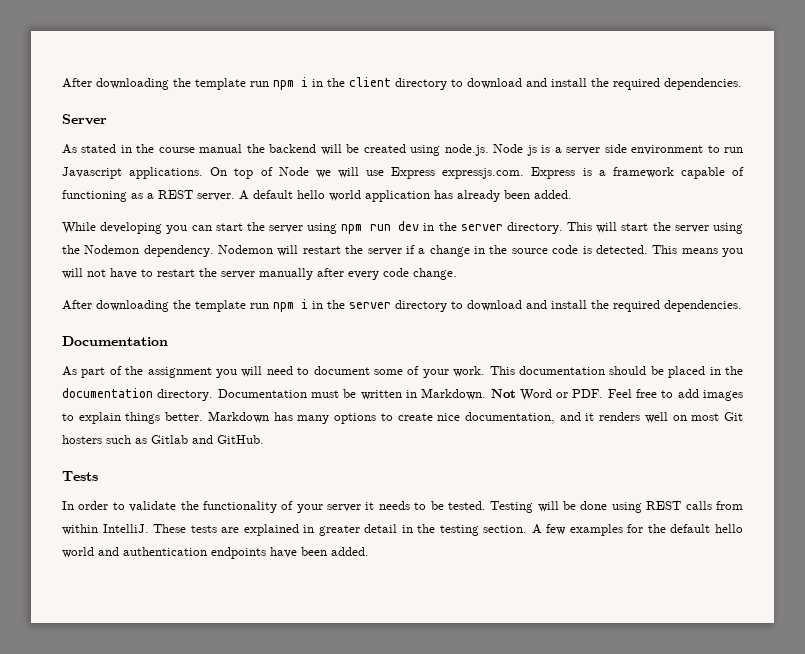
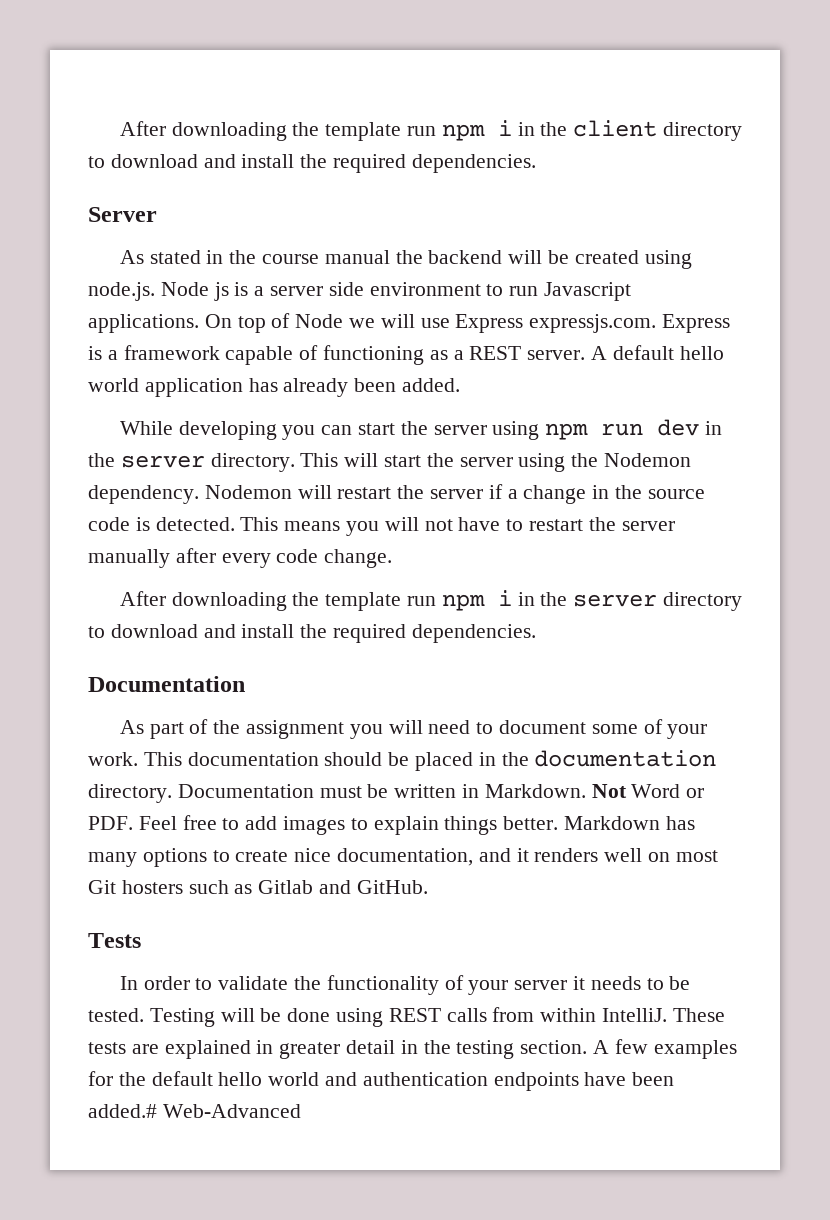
- A few examples for the default hello world and authentication endpoints have been added.
+ A few examples for the default hello world and authentication endpoints have been added.# Web-Advanced

